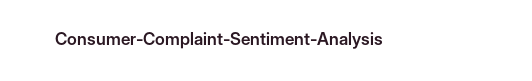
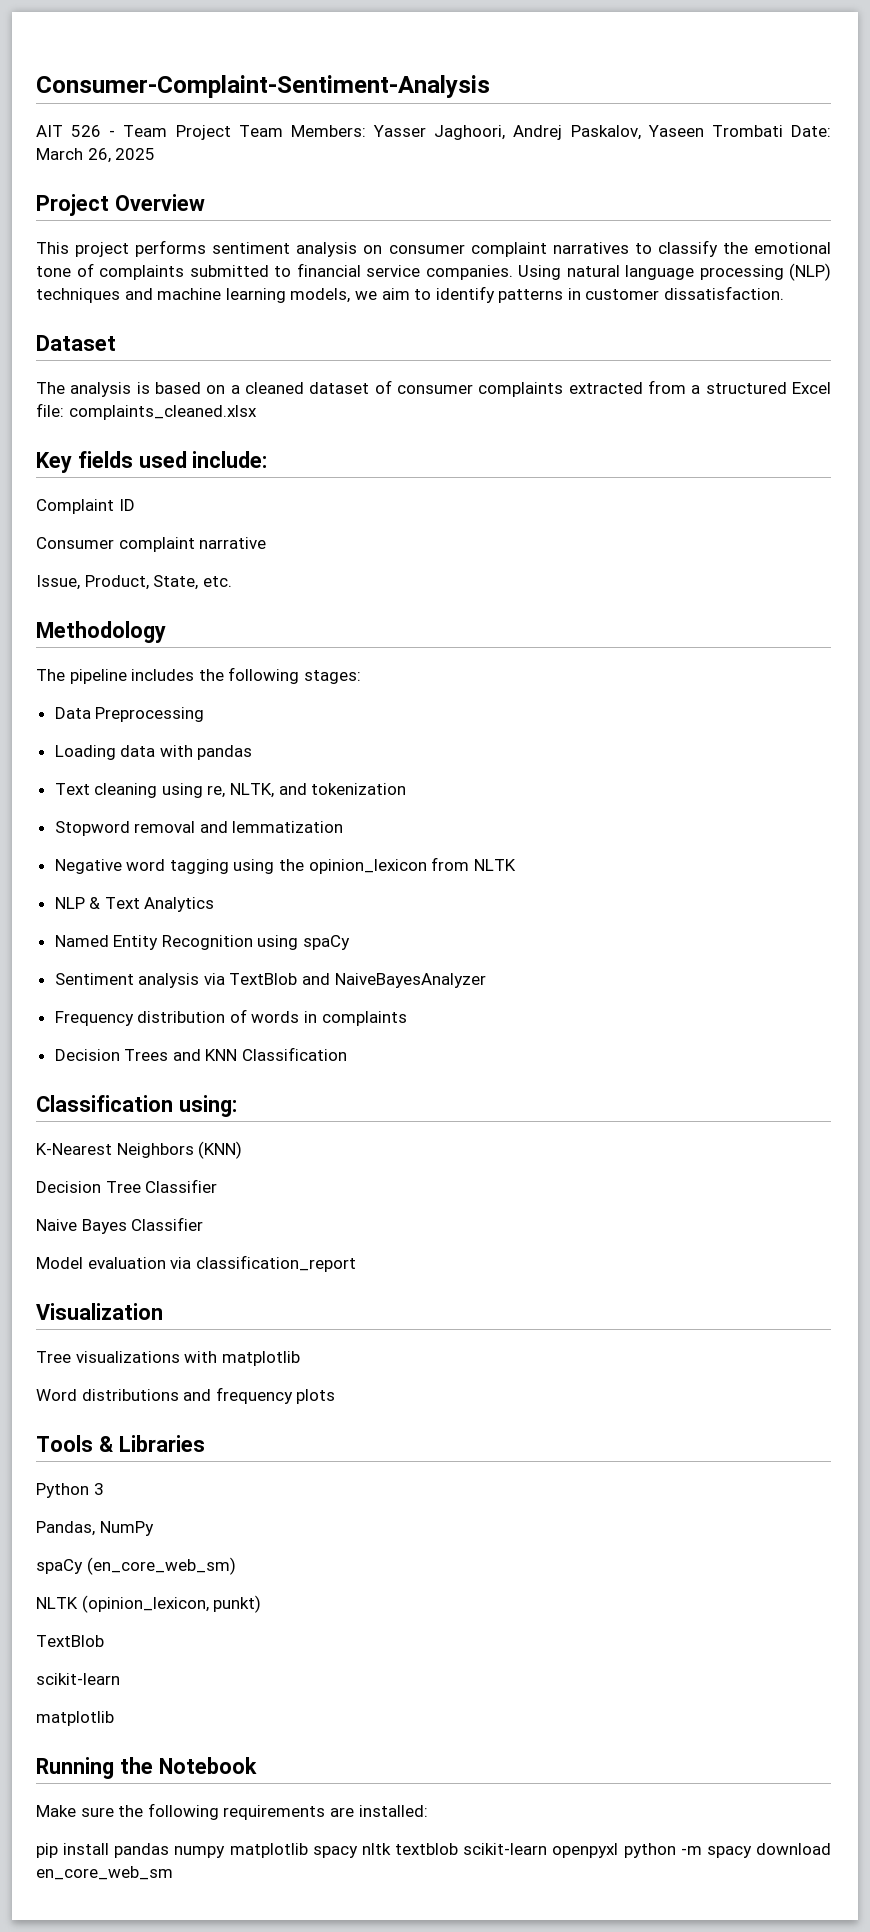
+ AIT 526 - Team Project Team Members: Yasser Jaghoori, Andrej Paskalov, Yaseen Trombati Date: March 26, 2025
+ Project Overview
+ This project performs sentiment analysis on consumer complaint narratives to classify the emotional tone of complaints submitted to financial service companies. Using natural language processing (NLP) techniques and machine learning models, we aim to identify patterns in customer dissatisfaction.
+ Dataset
+ The analysis is based on a cleaned dataset of consumer complaints extracted from a structured Excel file: complaints_cleaned.xlsx
+ Key fields used include:
+ Complaint ID
+ Consumer complaint narrative
+ Issue, Product, State, etc.
+ Methodology
+ The pipeline includes the following stages:
+ Data Preprocessing
+ Loading data with pandas
+ Text cleaning using re, NLTK, and tokenization
+ Stopword removal and lemmatization
+ Negative word tagging using the opinion_lexicon from NLTK
+ NLP & Text Analytics
+ Named Entity Recognition using spaCy
+ Sentiment analysis via TextBlob and NaiveBayesAnalyzer
+ Frequency distribution of words in complaints
+ Decision Trees and KNN Classification
+ Classification using:
+ K-Nearest Neighbors (KNN)
+ Decision Tree Classifier
+ Naive Bayes Classifier
+ Model evaluation via classification_report
+ Visualization
+ Tree visualizations with matplotlib
+ Word distributions and frequency plots
+ Tools & Libraries
+ Python 3
+ Pandas, NumPy
+ spaCy (en_core_web_sm)
+ NLTK (opinion_lexicon, punkt)
+ TextBlob
+ scikit-learn
+ matplotlib
+ Running the Notebook
+ Make sure the following requirements are installed:
+ pip install pandas numpy matplotlib spacy nltk textblob scikit-learn openpyxl python -m spacy download en_core_web_sm

